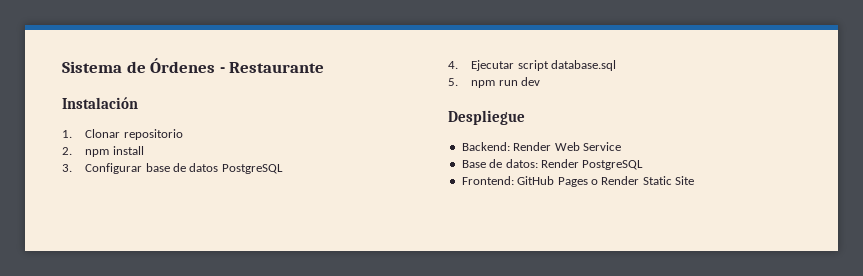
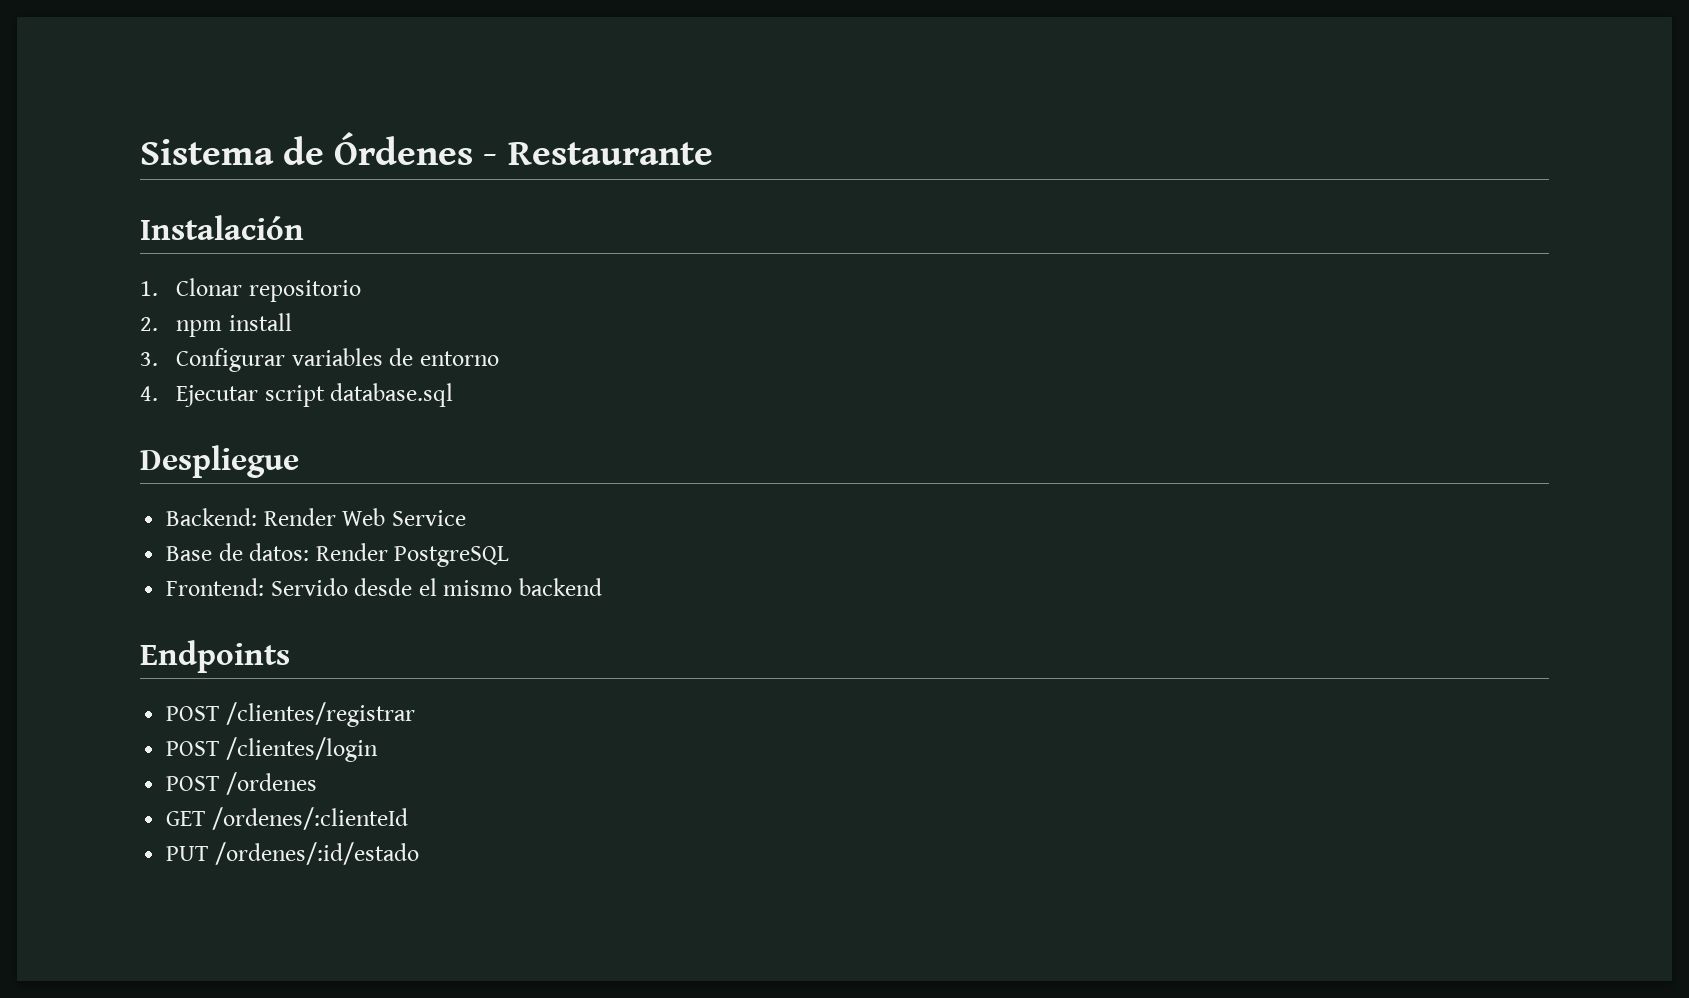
- 3. Configurar base de datos PostgreSQL
+ 3. Configurar variables de entorno
- 5. npm run dev
- Frontend: GitHub Pages o Render Static Site
+ Frontend: Servido desde el mismo backend
+ Endpoints
+ POST /clientes/registrar
+ POST /clientes/login
+ POST /ordenes
+ GET /ordenes/:clienteId
+ PUT /ordenes/:id/estado

